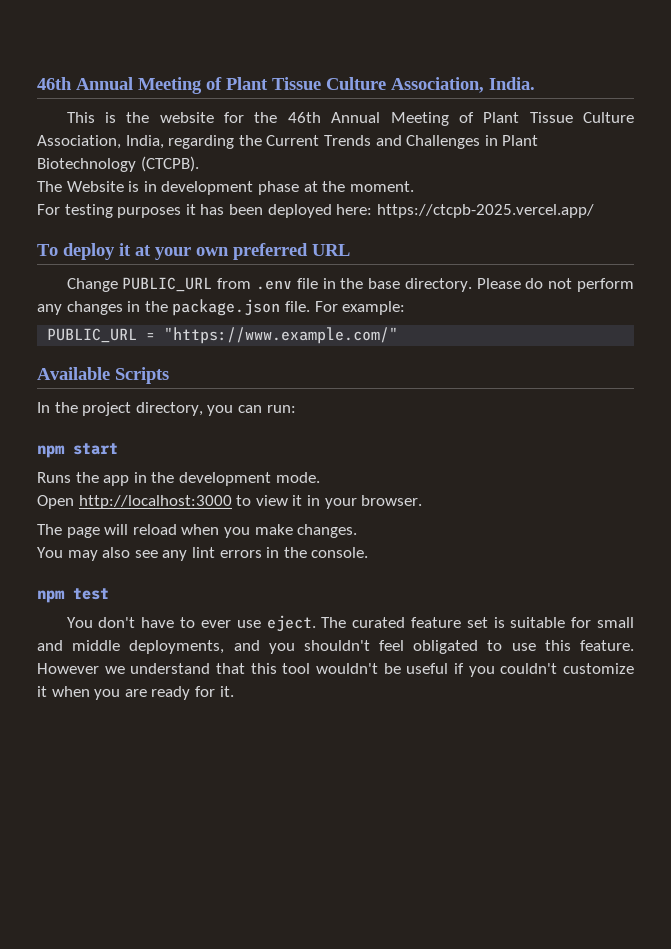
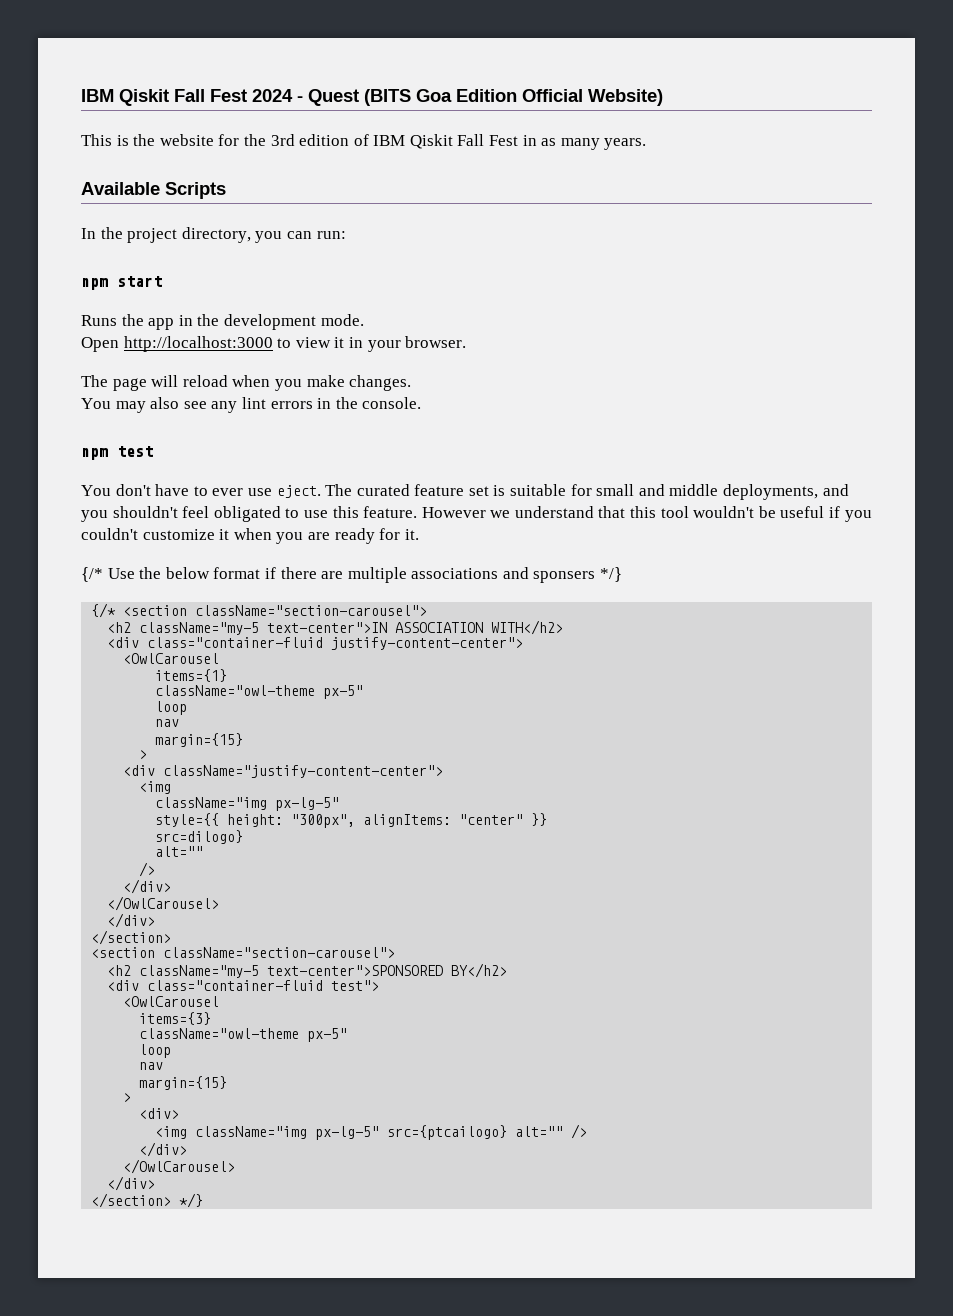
- 46th Annual Meeting of Plant Tissue Culture Association, India.
+ IBM Qiskit Fall Fest 2024 - Quest (BITS Goa Edition Official Website)
- This is the website for the 46th Annual Meeting of Plant Tissue Culture Association, India, regarding the Current Trends and Challenges in Plant Biotechnology (CTCPB).
- The Website is in development phase at the moment.
- For testing purposes it has been deployed here: https://ctcpb-2025.vercel.app/
- To deploy it at your own preferred URL
- Change PUBLIC_URL from .env file in the base directory. Please do not perform any changes in the package.json file. For example:
- PUBLIC_URL = "https://www.example.com/"
+ This is the website for the 3rd edition of IBM Qiskit Fall Fest in as many years.
+ {/* Use the below format if there are multiple associations and sponsers */}
+ {/* <section className="section-carousel">
+ <h2 className="my-5 text-center">IN ASSOCIATION WITH</h2>
+ <div class="container-fluid justify-content-center">
+ <OwlCarousel
+ items={1}
+ className="owl-theme px-5"
+ loop
+ nav
+ margin={15}
+ >
+ <div className="justify-content-center">
+ <img
+ className="img px-lg-5"
+ style={{ height: "300px", alignItems: "center" }}
+ src=dilogo}
+ alt=""
+ />
+ </div>
+ </OwlCarousel>
+ </div>
+ </section>
+ <section className="section-carousel">
+ <h2 className="my-5 text-center">SPONSORED BY</h2>
+ <div class="container-fluid test">
+ <OwlCarousel
+ items={3}
+ className="owl-theme px-5"
+ loop
+ nav
+ margin={15}
+ >
+ <div>
+ <img className="img px-lg-5" src={ptcailogo} alt="" />
+ </div>
+ </OwlCarousel>
+ </div>
+ </section> */}

